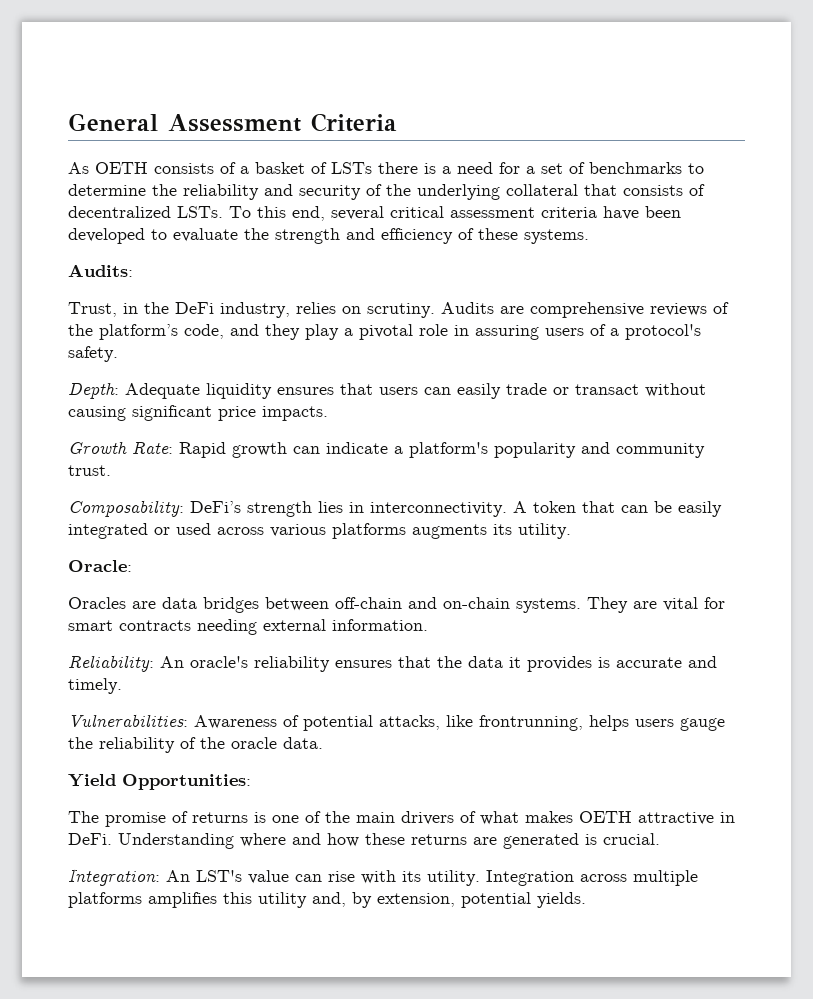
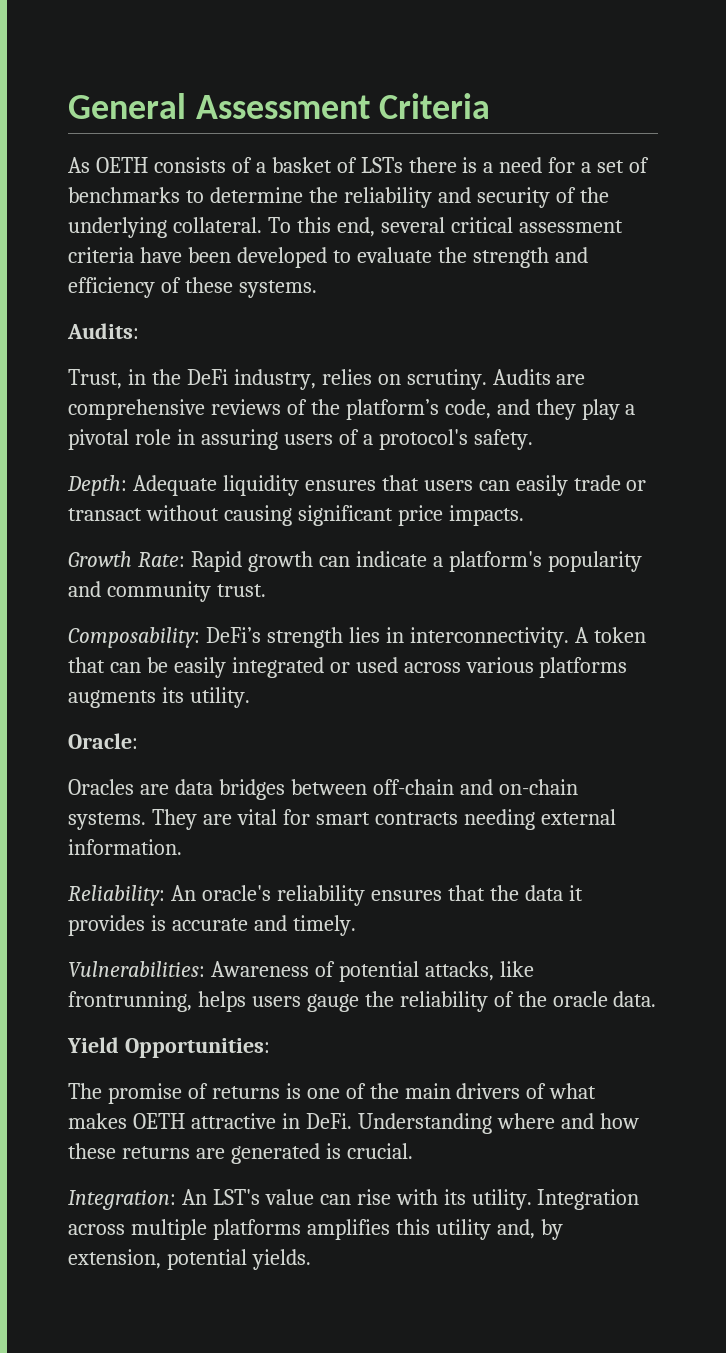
- As OETH consists of a basket of LSTs there is a need for a set of benchmarks to determine the reliability and security of the underlying collateral that consists of decentralized LSTs.
+ As OETH consists of a basket of LSTs there is a need for a set of benchmarks to determine the reliability and security of the underlying collateral.

